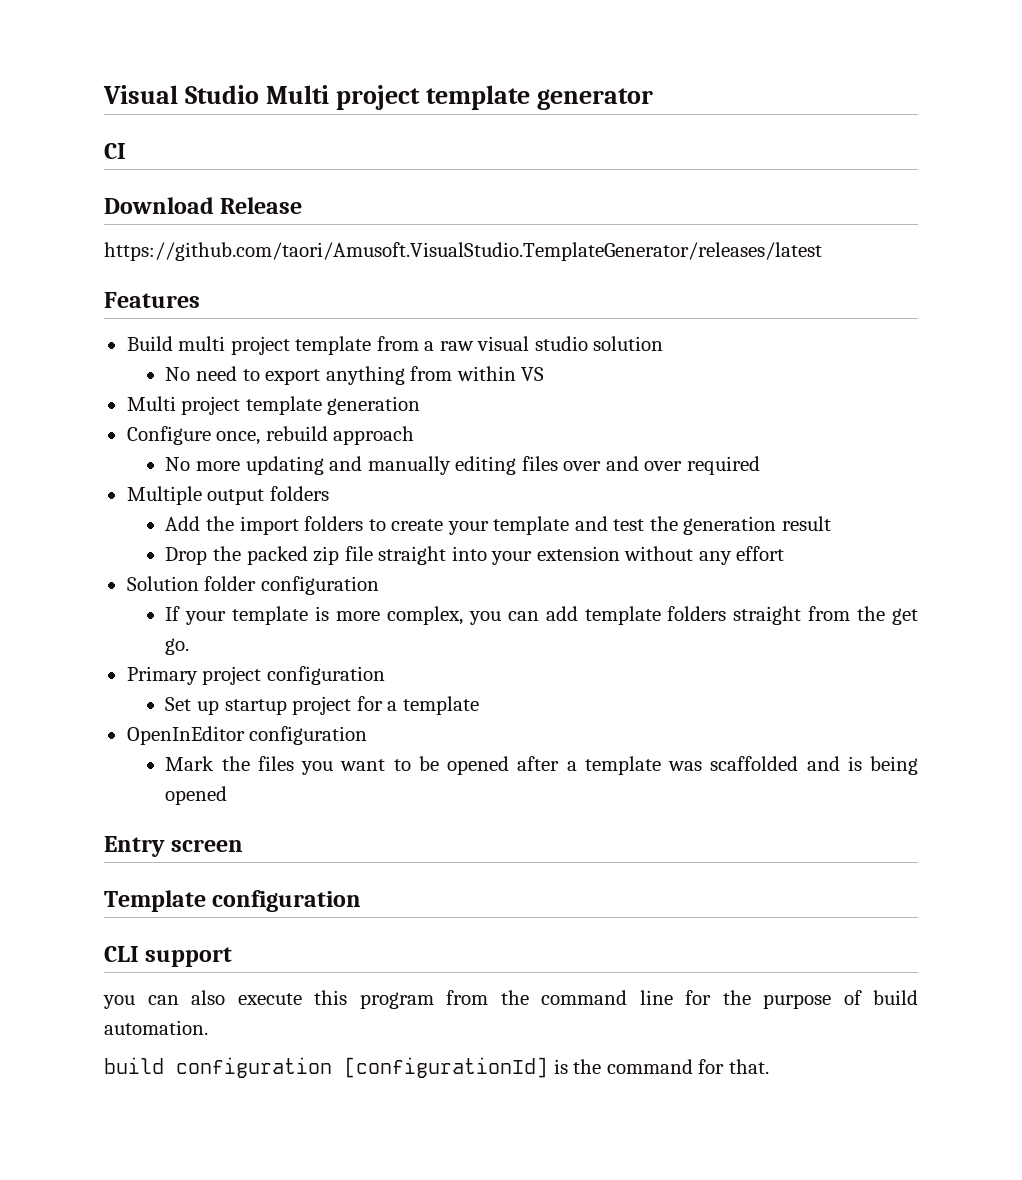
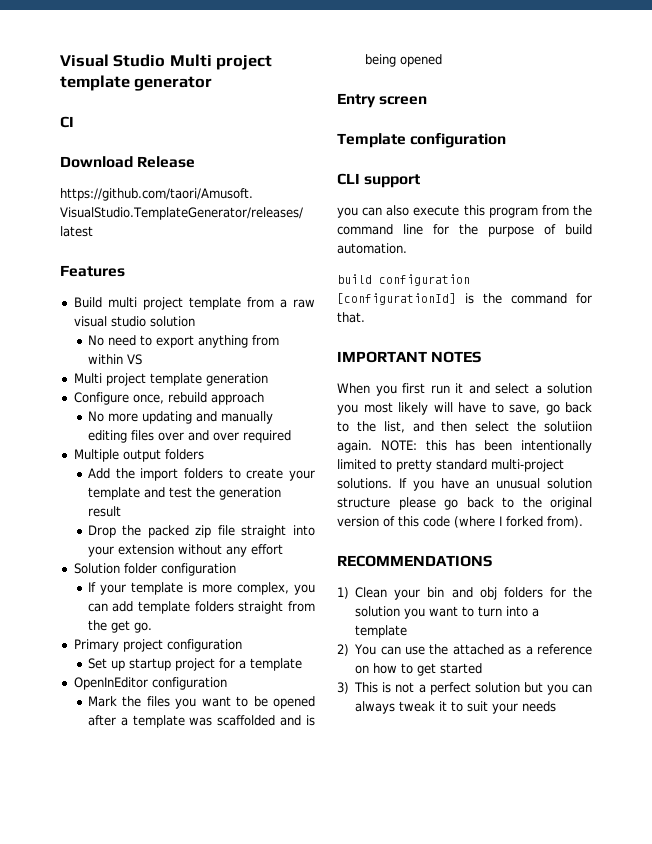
+ IMPORTANT NOTES
+ When you first run it and select a solution you most likely will have to save, go back to the list, and then select the solutiion again. NOTE: this has been intentionally limited to pretty standard multi-project solutions. If you have an unusual solution structure please go back to the original version of this code (where I forked from).
+ RECOMMENDATIONS
+ 1) Clean your bin and obj folders for the solution you want to turn into a template
+ 2) You can use the attached as a reference on how to get started
+ 3) This is not a perfect solution but you can always tweak it to suit your needs

